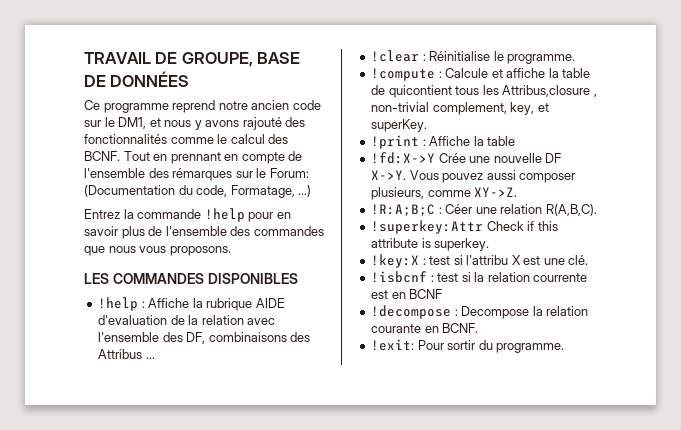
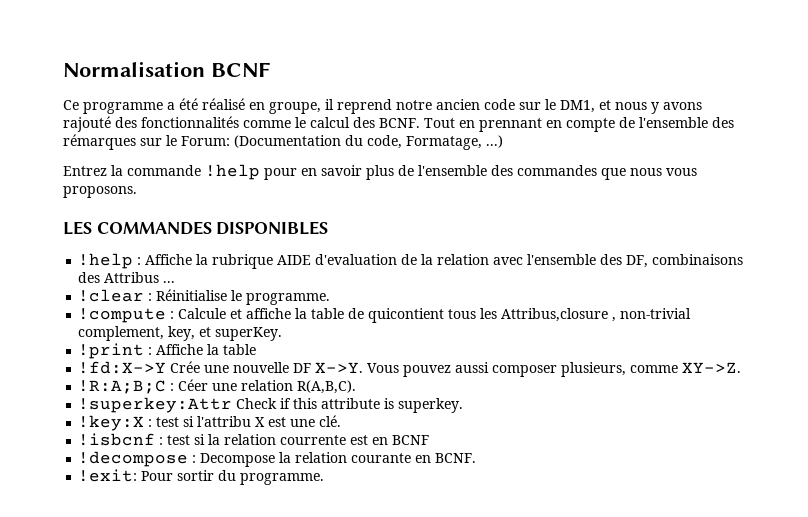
- TRAVAIL DE GROUPE, BASE DE DONNÉES
- Ce programme reprend notre ancien code sur le DM1, et nous y avons rajouté des fonctionnalités comme le calcul des BCNF.
+ Normalisation BCNF
+ Ce programme a été réalisé en groupe, il reprend notre ancien code sur le DM1, et nous y avons rajouté des fonctionnalités comme le calcul des BCNF.

